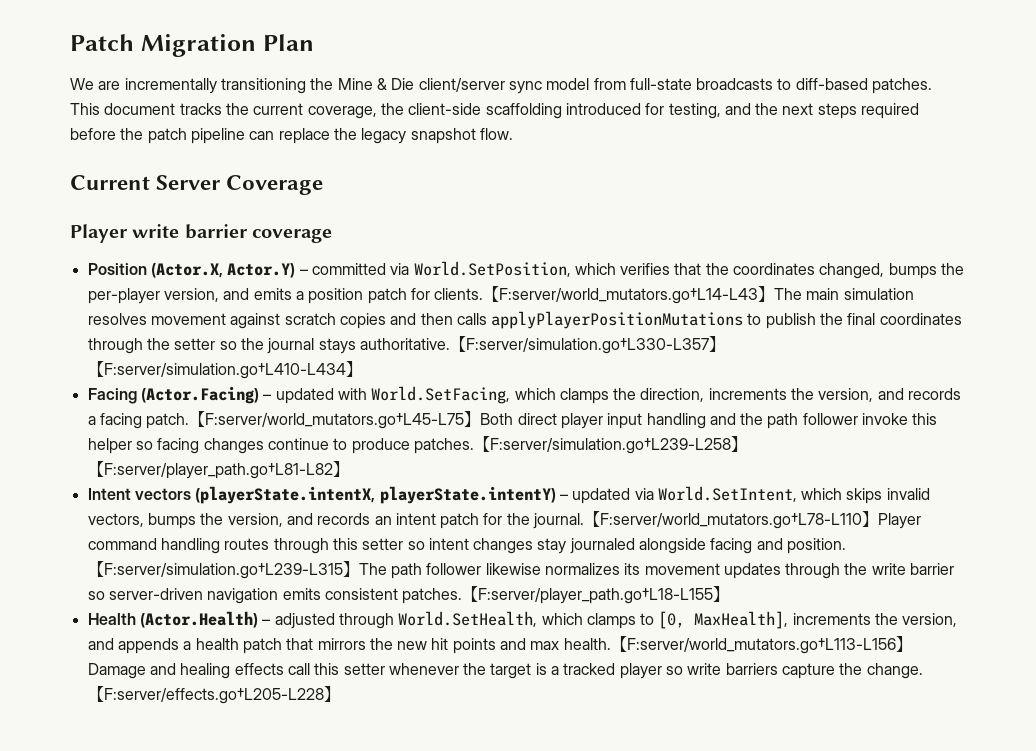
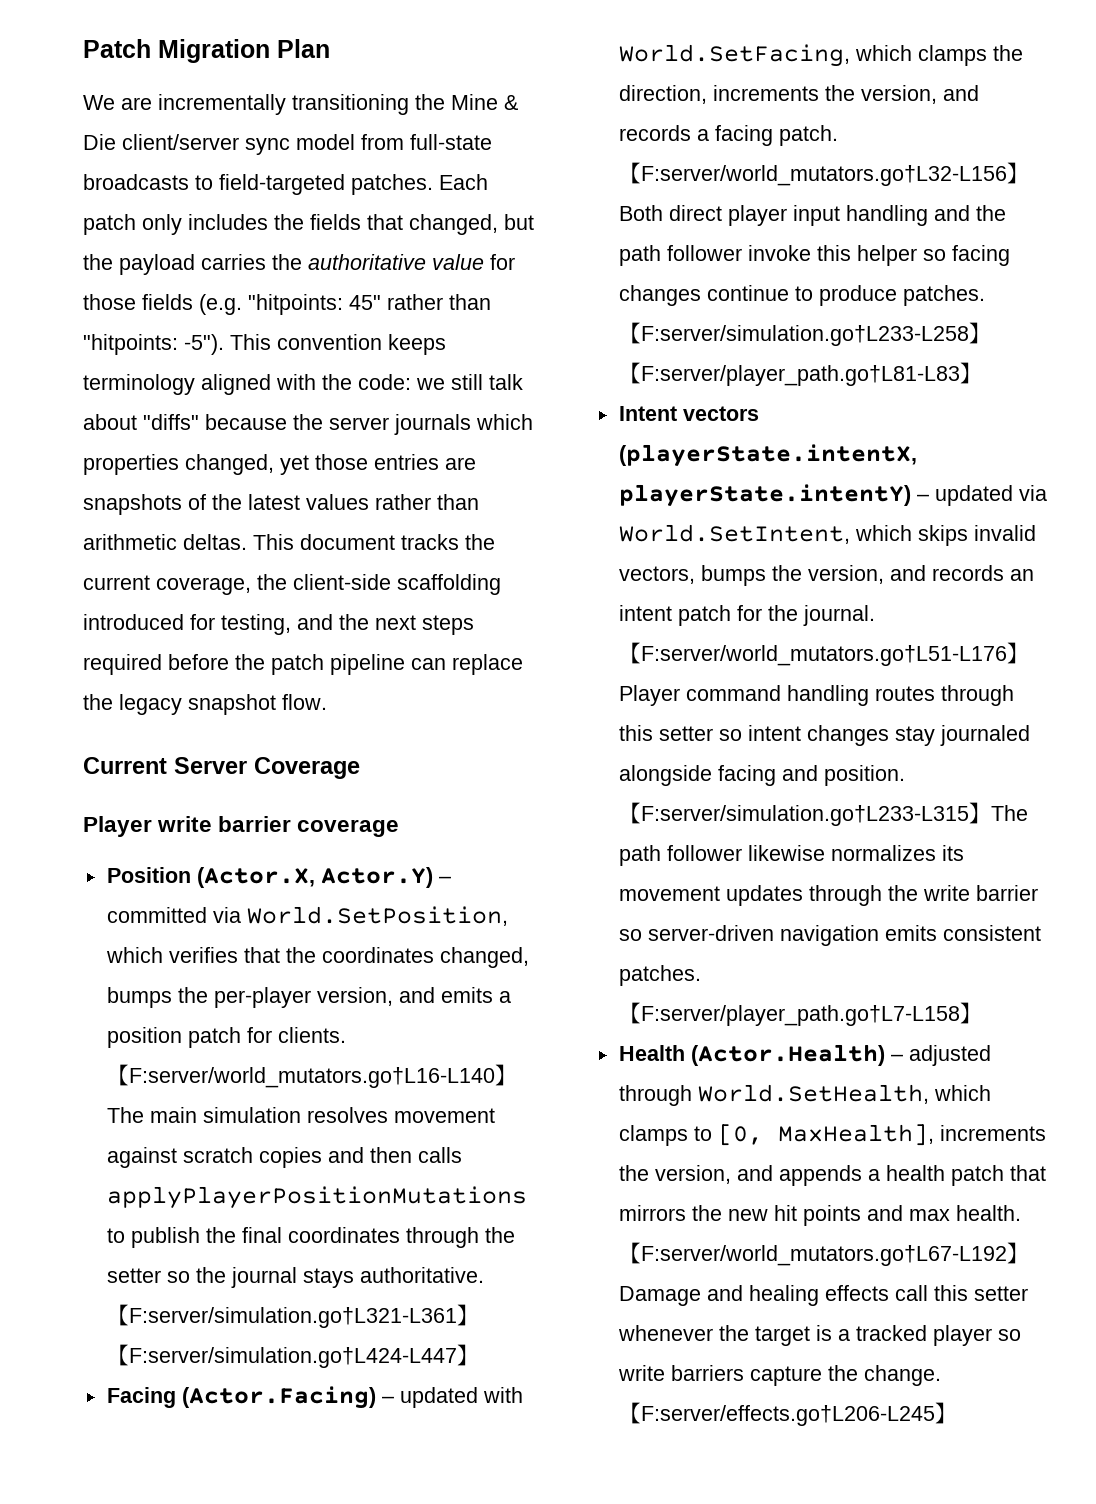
- We are incrementally transitioning the Mine & Die client/server sync model from full-state broadcasts to diff-based patches.
+ We are incrementally transitioning the Mine & Die client/server sync model from full-state broadcasts to field-targeted patches. Each patch only includes the fields that changed, but the payload carries the authoritative value for those fields (e.g. "hitpoints: 45" rather than "hitpoints: -5"). This convention keeps terminology aligned with the code: we still talk about "diffs" because the server journals which properties changed, yet those entries are snapshots of the latest values rather than arithmetic deltas.
- 【F:server/world_mutators.go†L14-L43】The main simulation resolves movement against scratch copies and then calls applyPlayerPositionMutations to publish the final coordinates through the setter so the journal stays authoritative.
+ 【F:server/world_mutators.go†L16-L140】The main simulation resolves movement against scratch copies and then calls applyPlayerPositionMutations to publish the final coordinates through the setter so the journal stays authoritative.
- 【F:server/simulation.go†L330-L357】【F:server/simulation.go†L410-L434】
+ 【F:server/simulation.go†L321-L361】【F:server/simulation.go†L424-L447】
- 【F:server/world_mutators.go†L45-L75】Both direct player input handling and the path follower invoke this helper so facing changes continue to produce patches.
+ 【F:server/world_mutators.go†L32-L156】Both direct player input handling and the path follower invoke this helper so facing changes continue to produce patches.
- 【F:server/simulation.go†L239-L258】【F:server/player_path.go†L81-L82】
+ 【F:server/simulation.go†L233-L258】【F:server/player_path.go†L81-L83】
- 【F:server/world_mutators.go†L78-L110】Player command handling routes through this setter so intent changes stay journaled alongside facing and position.
+ 【F:server/world_mutators.go†L51-L176】Player command handling routes through this setter so intent changes stay journaled alongside facing and position.
- 【F:server/simulation.go†L239-L315】The path follower likewise normalizes its movement updates through the write barrier so server-driven navigation emits consistent patches.
+ 【F:server/simulation.go†L233-L315】The path follower likewise normalizes its movement updates through the write barrier so server-driven navigation emits consistent patches.
- 【F:server/player_path.go†L18-L155】
+ 【F:server/player_path.go†L7-L158】
- 【F:server/world_mutators.go†L113-L156】Damage and healing effects call this setter whenever the target is a tracked player so write barriers capture the change.
+ 【F:server/world_mutators.go†L67-L192】Damage and healing effects call this setter whenever the target is a tracked player so write barriers capture the change.
- 【F:server/effects.go†L205-L228】
+ 【F:server/effects.go†L206-L245】

